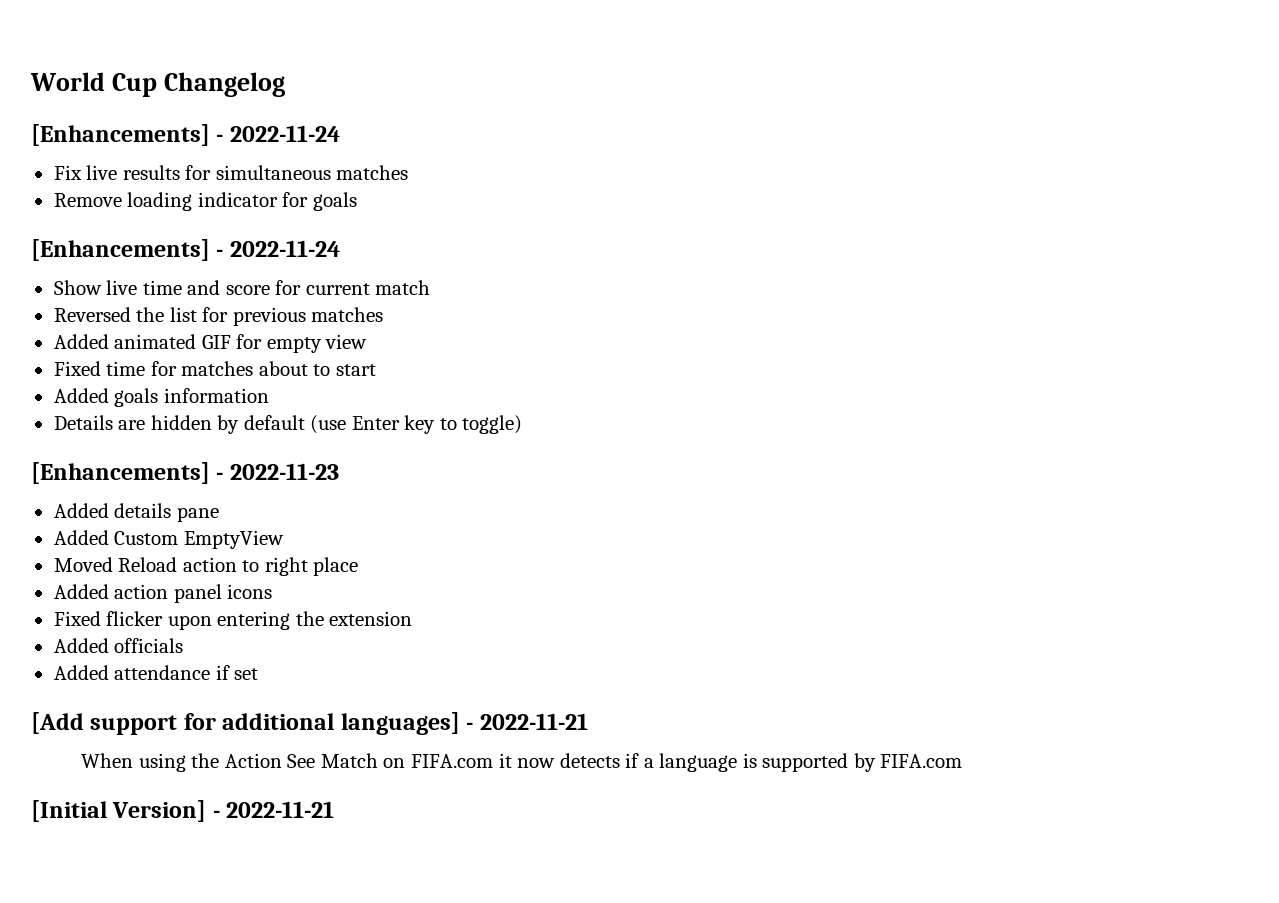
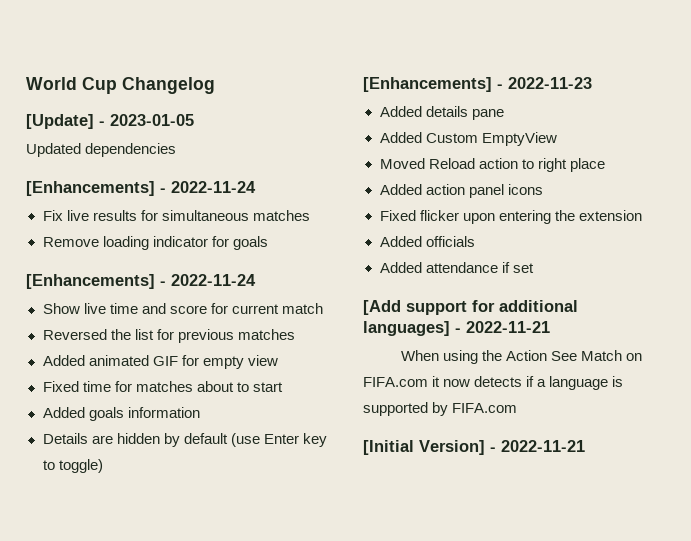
+ [Update] - 2023-01-05
+ Updated dependencies

